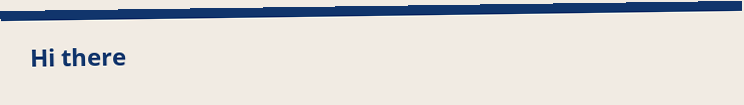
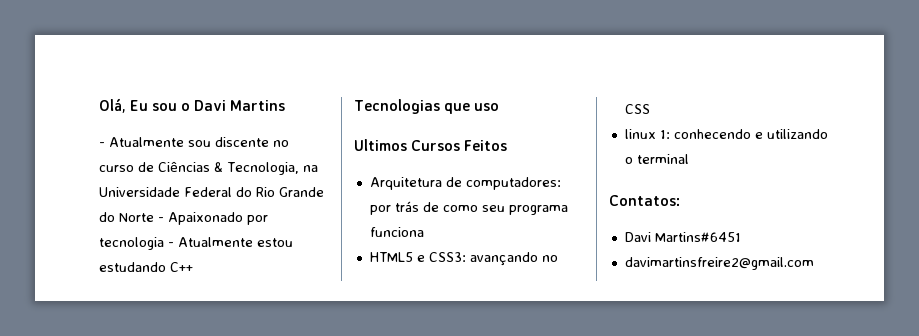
- Hi there
+ Olá, Eu sou o Davi Martins
+ - Atualmente sou discente no curso de Ciências & Tecnologia, na Universidade Federal do Rio Grande do Norte - Apaixonado por tecnologia - Atualmente estou estudando C++
+ Tecnologias que uso
+ Ultimos Cursos Feitos
+ Arquitetura de computadores: por trás de como seu programa funciona
+ HTML5 e CSS3: avançando no CSS
+ linux 1: conhecendo e utilizando o terminal
+ Contatos:
+ Davi Martins#6451
+ davimartinsfreire2@gmail.com

